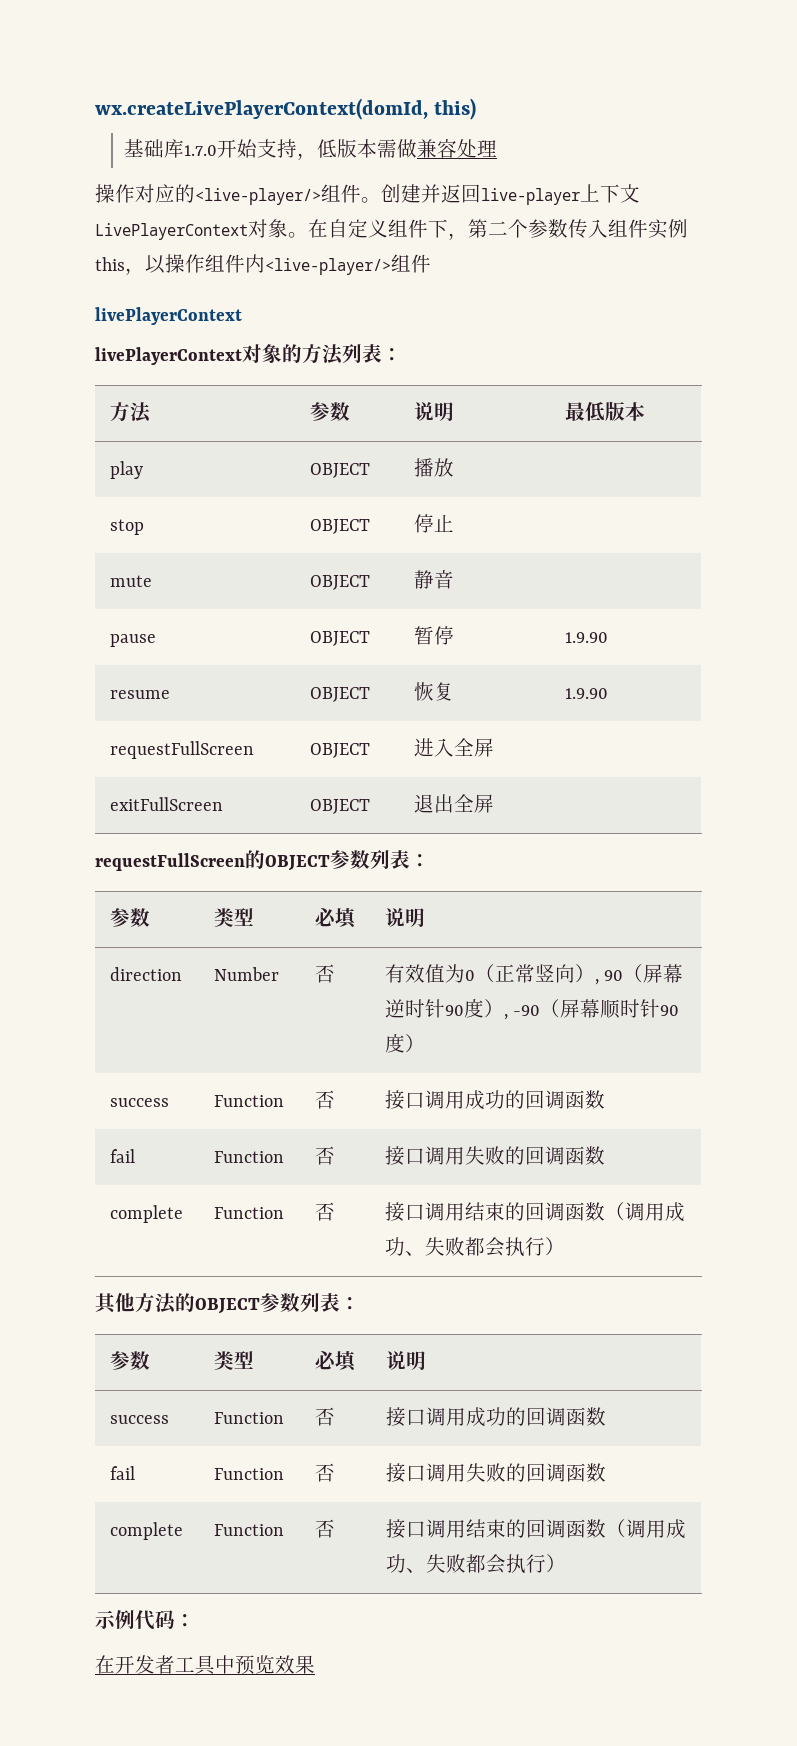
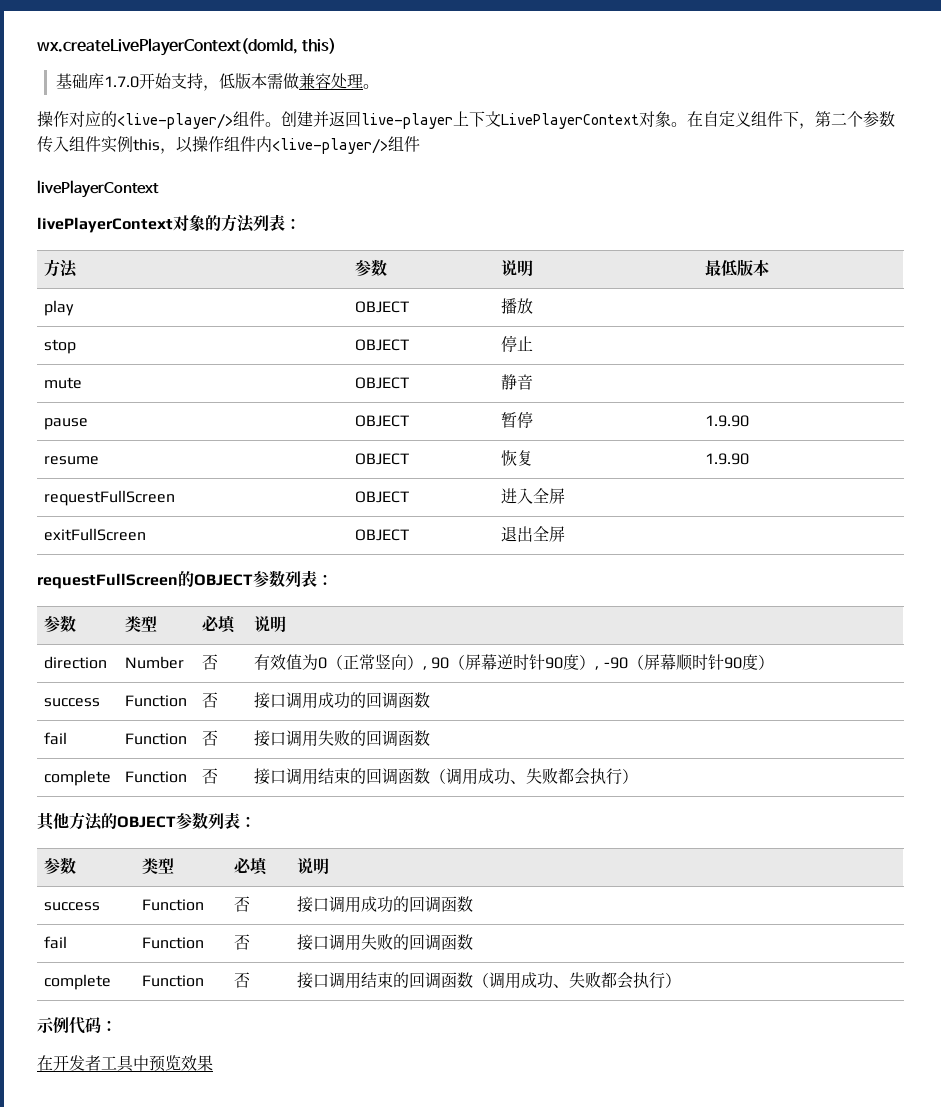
- 基础库1.7.0开始支持，低版本需做兼容处理
+ 基础库1.7.0开始支持，低版本需做兼容处理。

